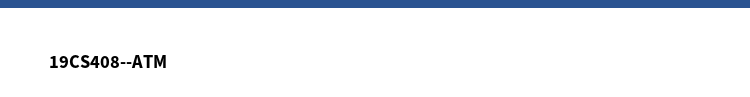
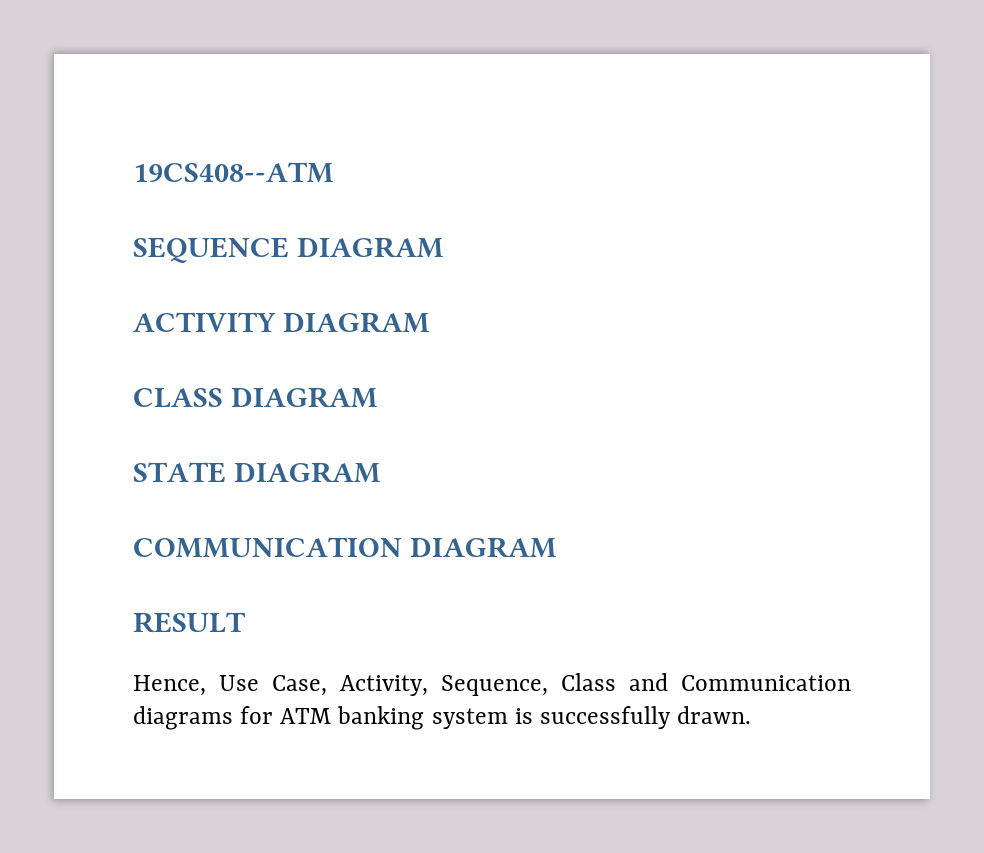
+ SEQUENCE DIAGRAM
+ ACTIVITY DIAGRAM
+ CLASS DIAGRAM
+ STATE DIAGRAM
+ COMMUNICATION DIAGRAM
+ RESULT
+ Hence, Use Case, Activity, Sequence, Class and Communication diagrams for ATM banking system is successfully drawn.

